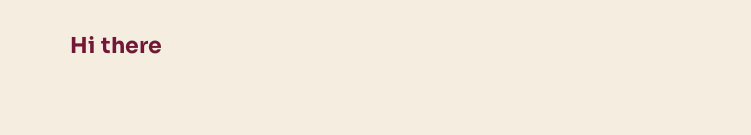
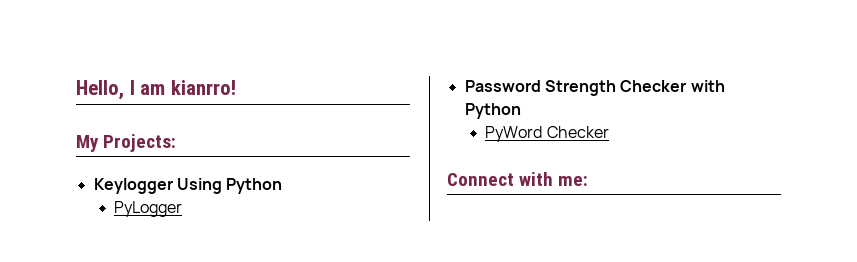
- Hi there
+ Hello, I am kianrro!
+ My Projects:
+ Keylogger Using Python
+ PyLogger
+ Password Strength Checker with Python
+ PyWord Checker
+ Connect with me:

